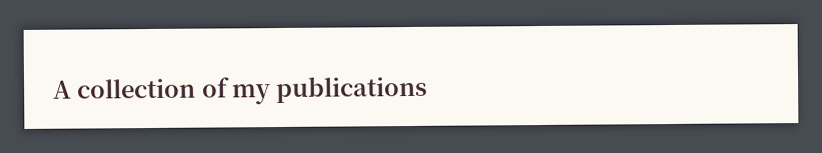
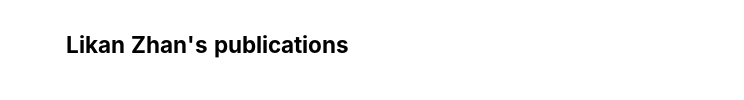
- A collection of my publications
+ Likan Zhan's publications

